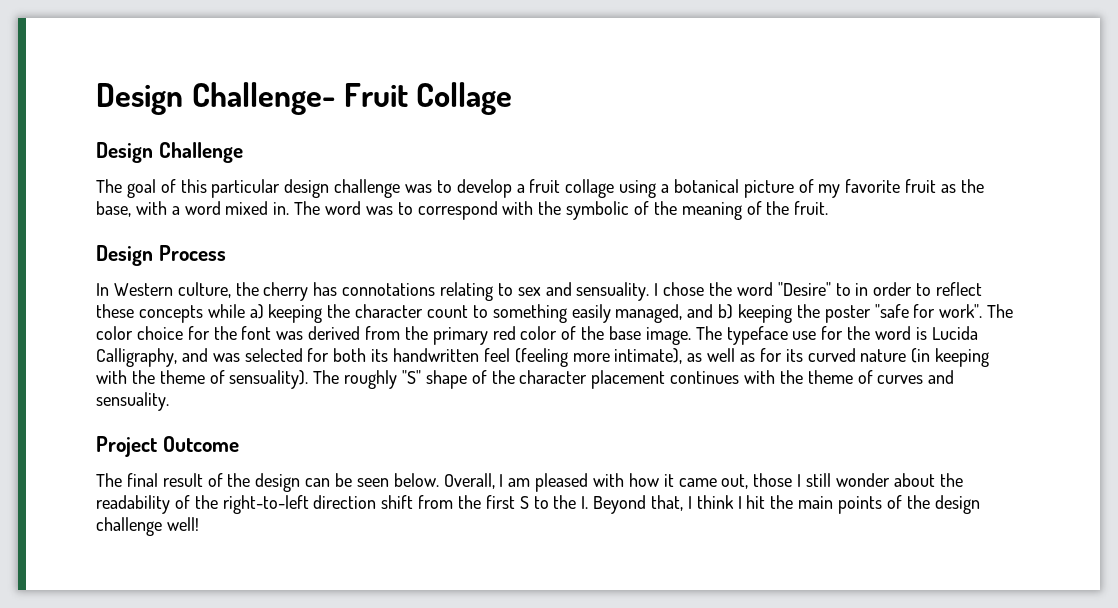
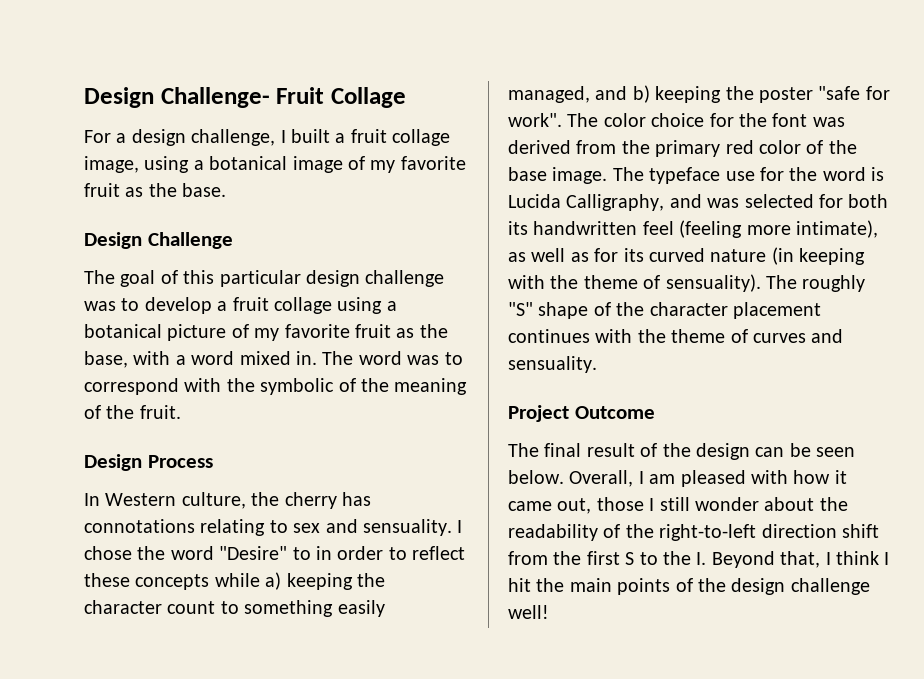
+ For a design challenge, I built a fruit collage image, using a botanical image of my favorite fruit as the base.

